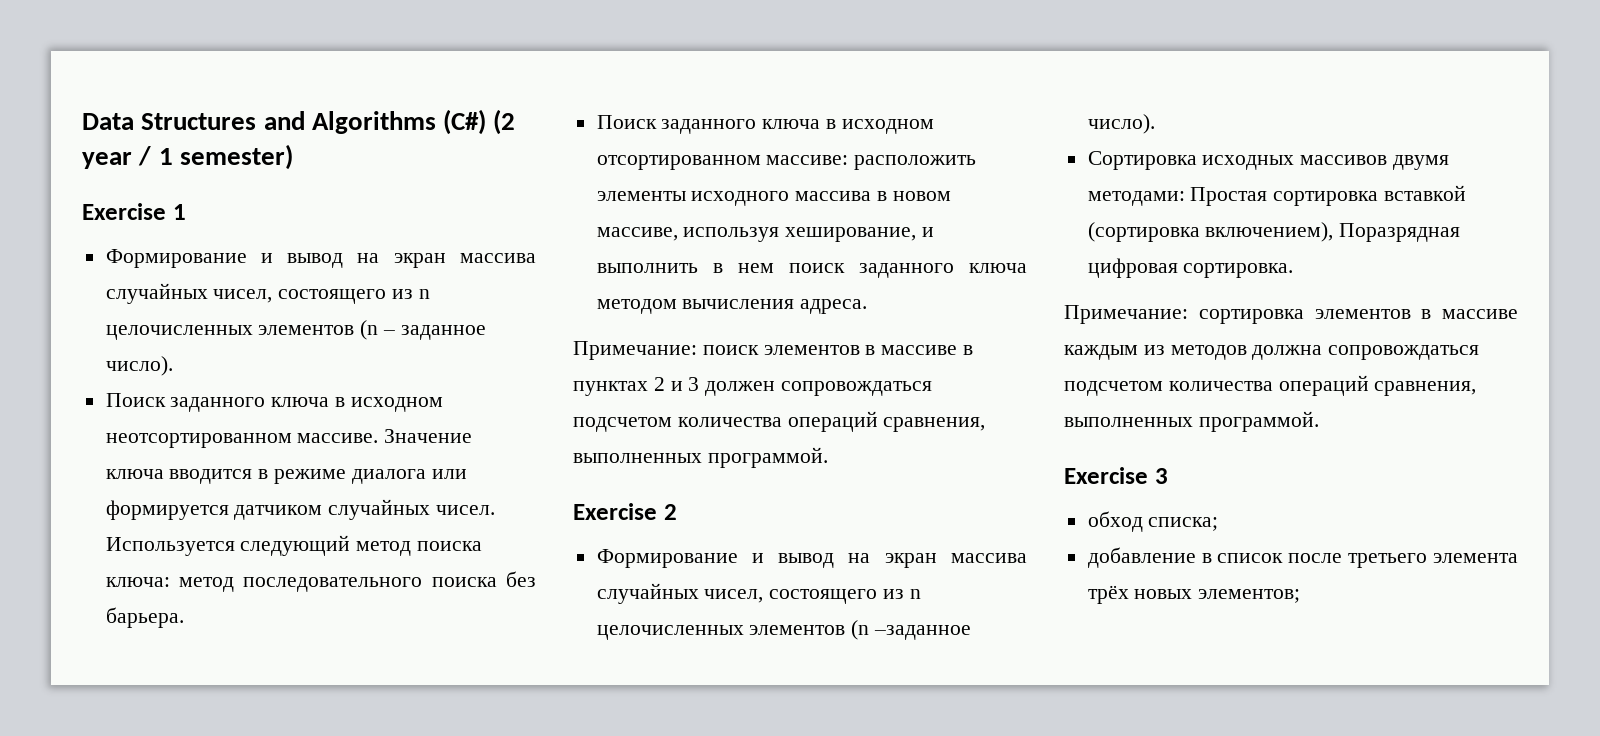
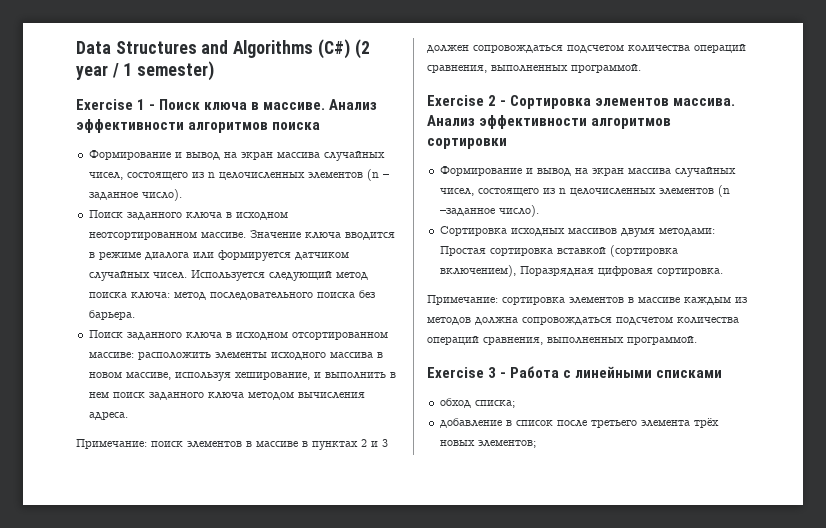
- Exercise 1
+ Exercise 1 - Поиск ключа в массиве. Анализ эффективности алгоритмов поиска
- Exercise 2
+ Exercise 2 - Сортировка элементов массива. Анализ эффективности алгоритмов сортировки
- Exercise 3
+ Exercise 3 - Работа с линейными списками

